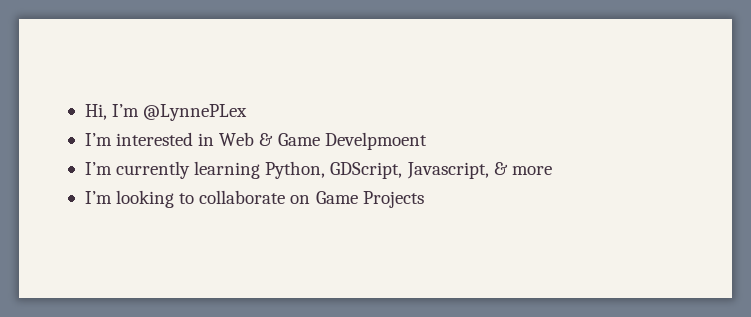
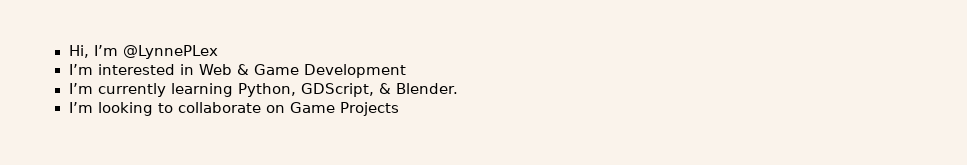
- I’m interested in Web & Game Develpmoent
+ I’m interested in Web & Game Development
- I’m currently learning Python, GDScript, Javascript, & more
+ I’m currently learning Python, GDScript, & Blender.

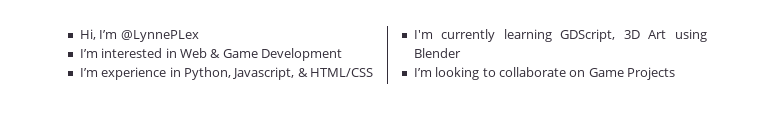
- I’m currently learning Python, GDScript, & Blender.
+ I’m experience in Python, Javascript, & HTML/CSS
+ I'm currently learning GDScript, 3D Art using Blender

